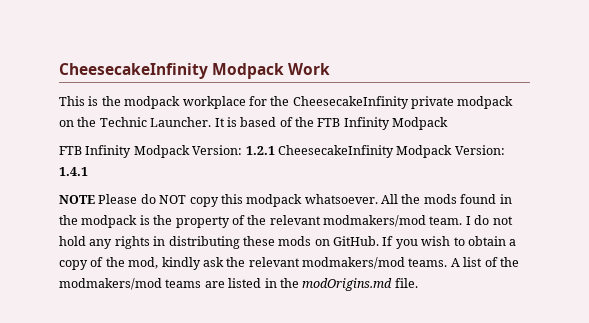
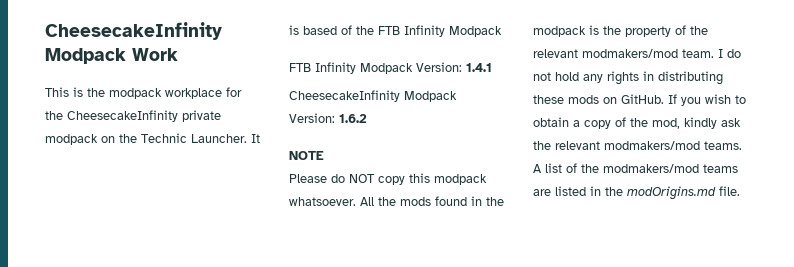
- FTB Infinity Modpack Version: 1.2.1 CheesecakeInfinity Modpack Version: 1.4.1
+ FTB Infinity Modpack Version: 1.4.1
+ CheesecakeInfinity Modpack Version: 1.6.2
- NOTE Please do NOT copy this modpack whatsoever.
+ NOTE
+ Please do NOT copy this modpack whatsoever.

